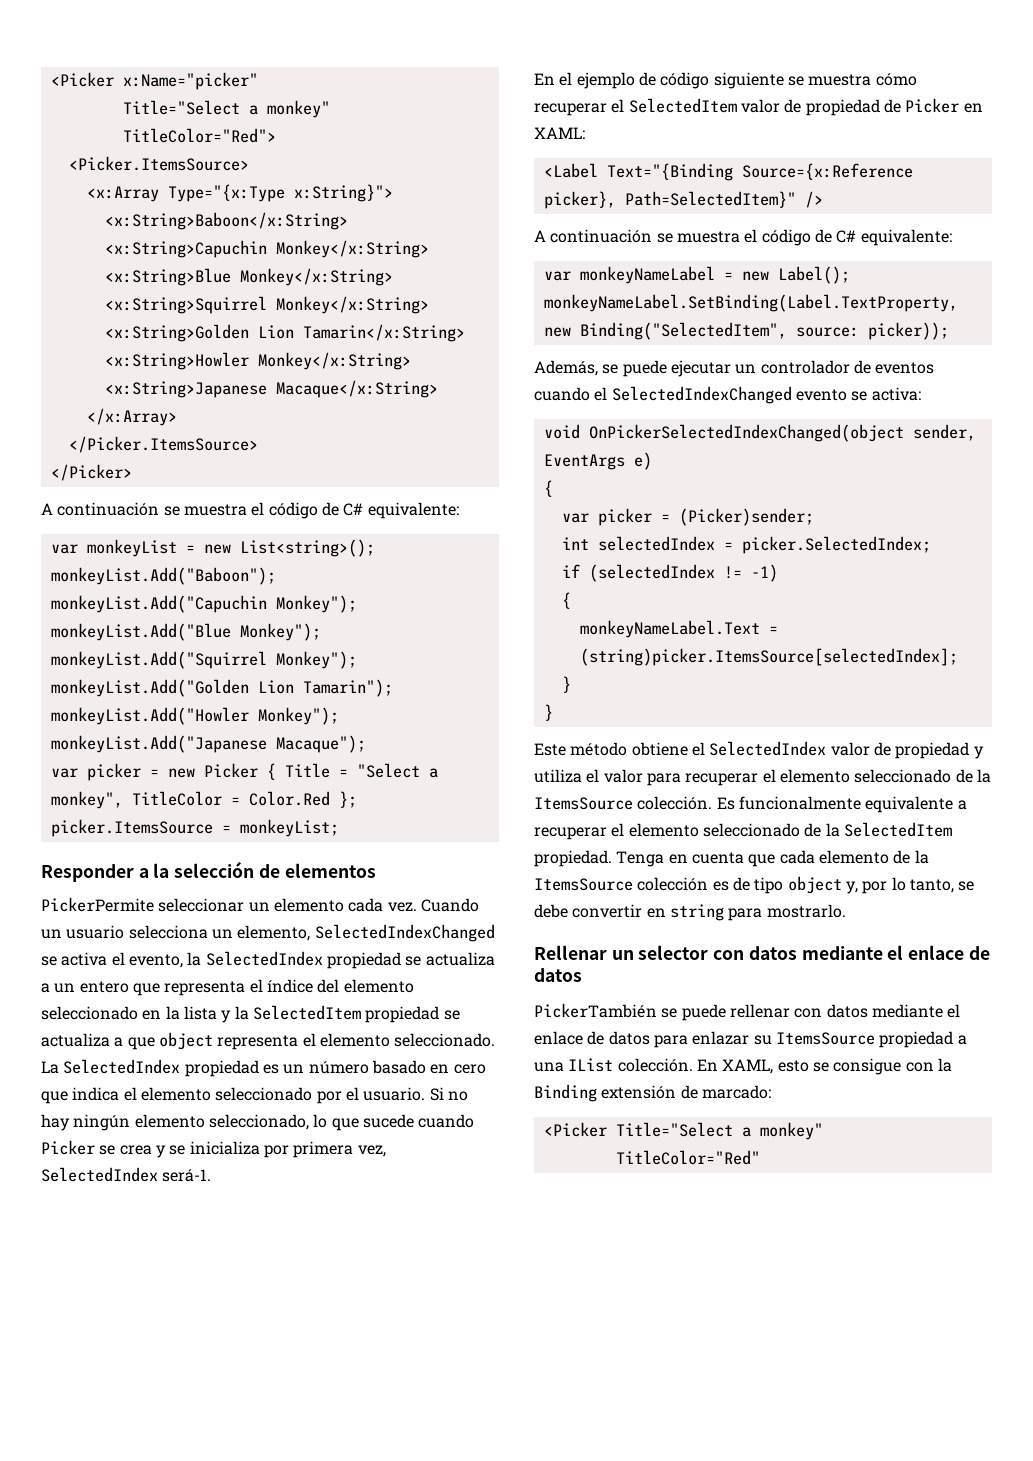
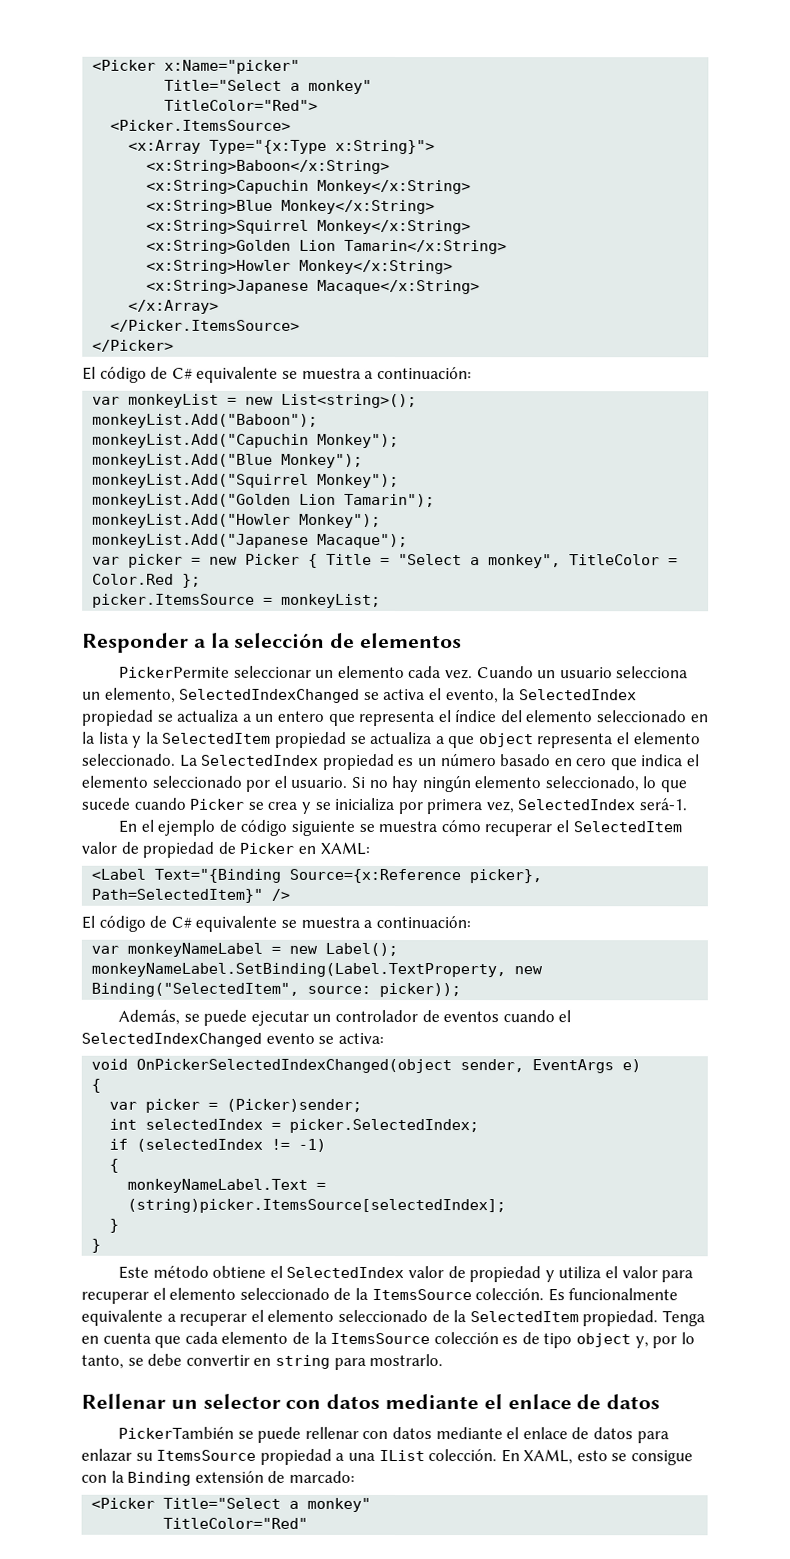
  </Picker>
- A continuación se muestra el código de C# equivalente:
+ El código de C# equivalente se muestra a continuación:
  <Label Text="{Binding Source={x:Reference picker}, Path=SelectedItem}" />
- A continuación se muestra el código de C# equivalente:
+ El código de C# equivalente se muestra a continuación:

